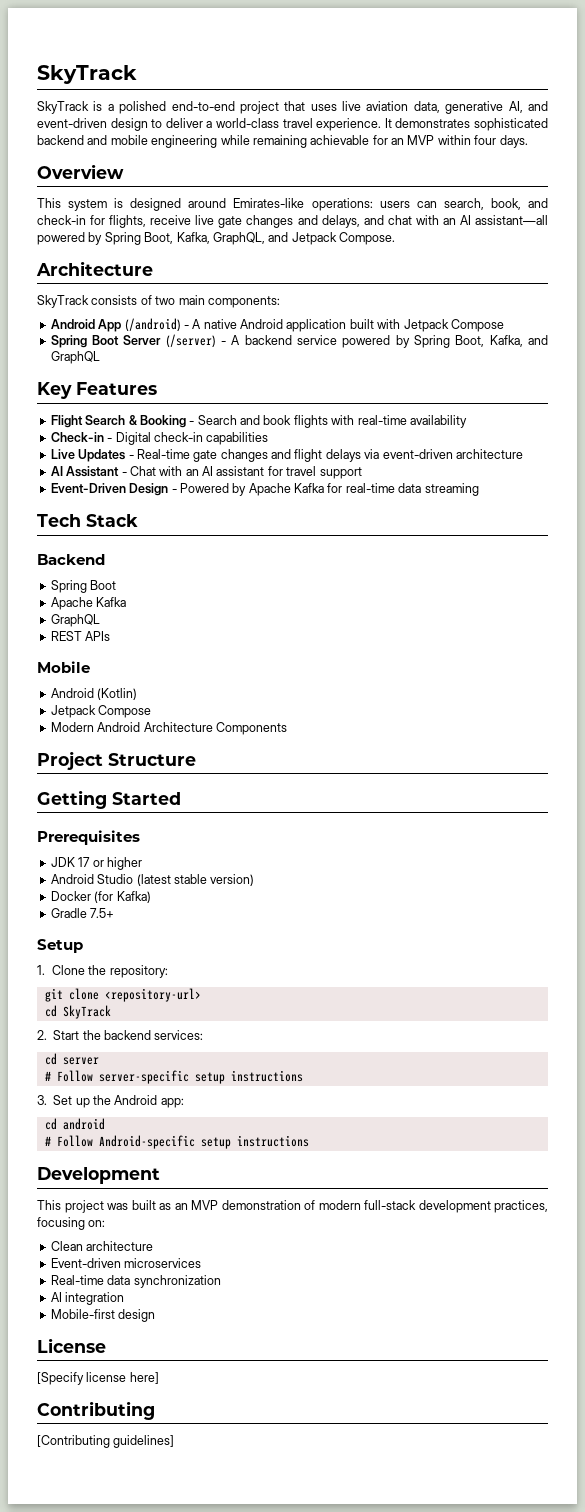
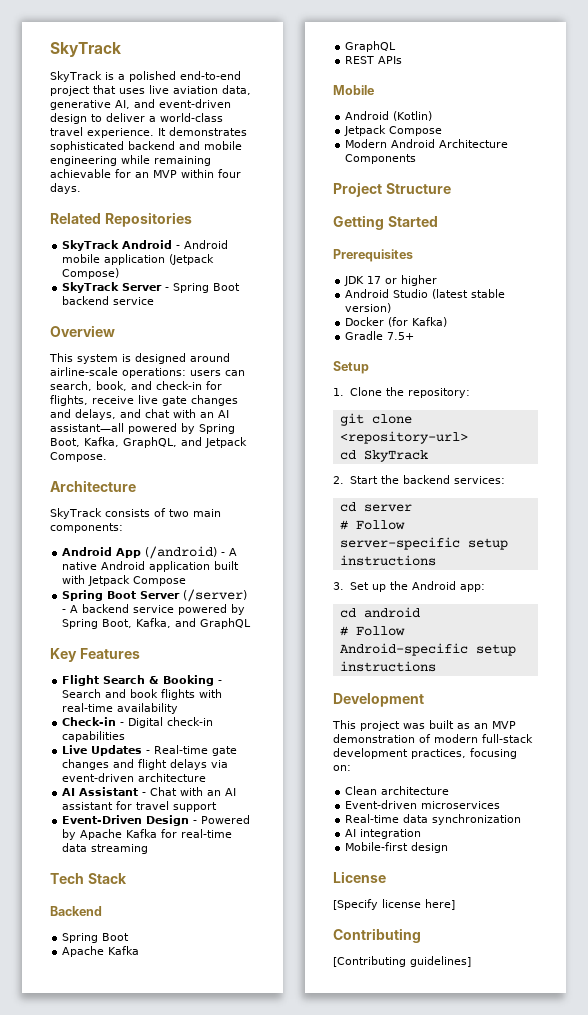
+ Related Repositories
+ SkyTrack Android - Android mobile application (Jetpack Compose)
+ SkyTrack Server - Spring Boot backend service
- This system is designed around Emirates-like operations: users can search, book, and check-in for flights, receive live gate changes and delays, and chat with an AI assistant—all powered by Spring Boot, Kafka, GraphQL, and Jetpack Compose.
+ This system is designed around airline-scale operations: users can search, book, and check-in for flights, receive live gate changes and delays, and chat with an AI assistant—all powered by Spring Boot, Kafka, GraphQL, and Jetpack Compose.

